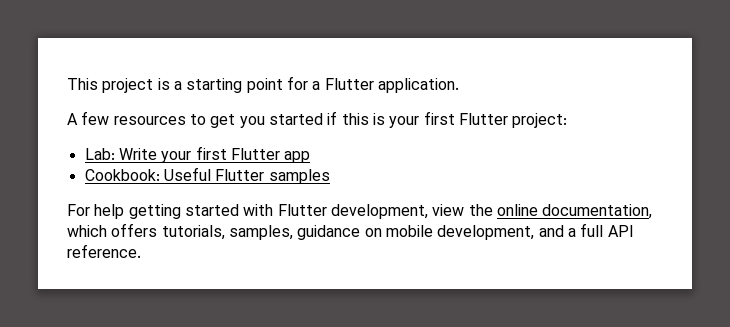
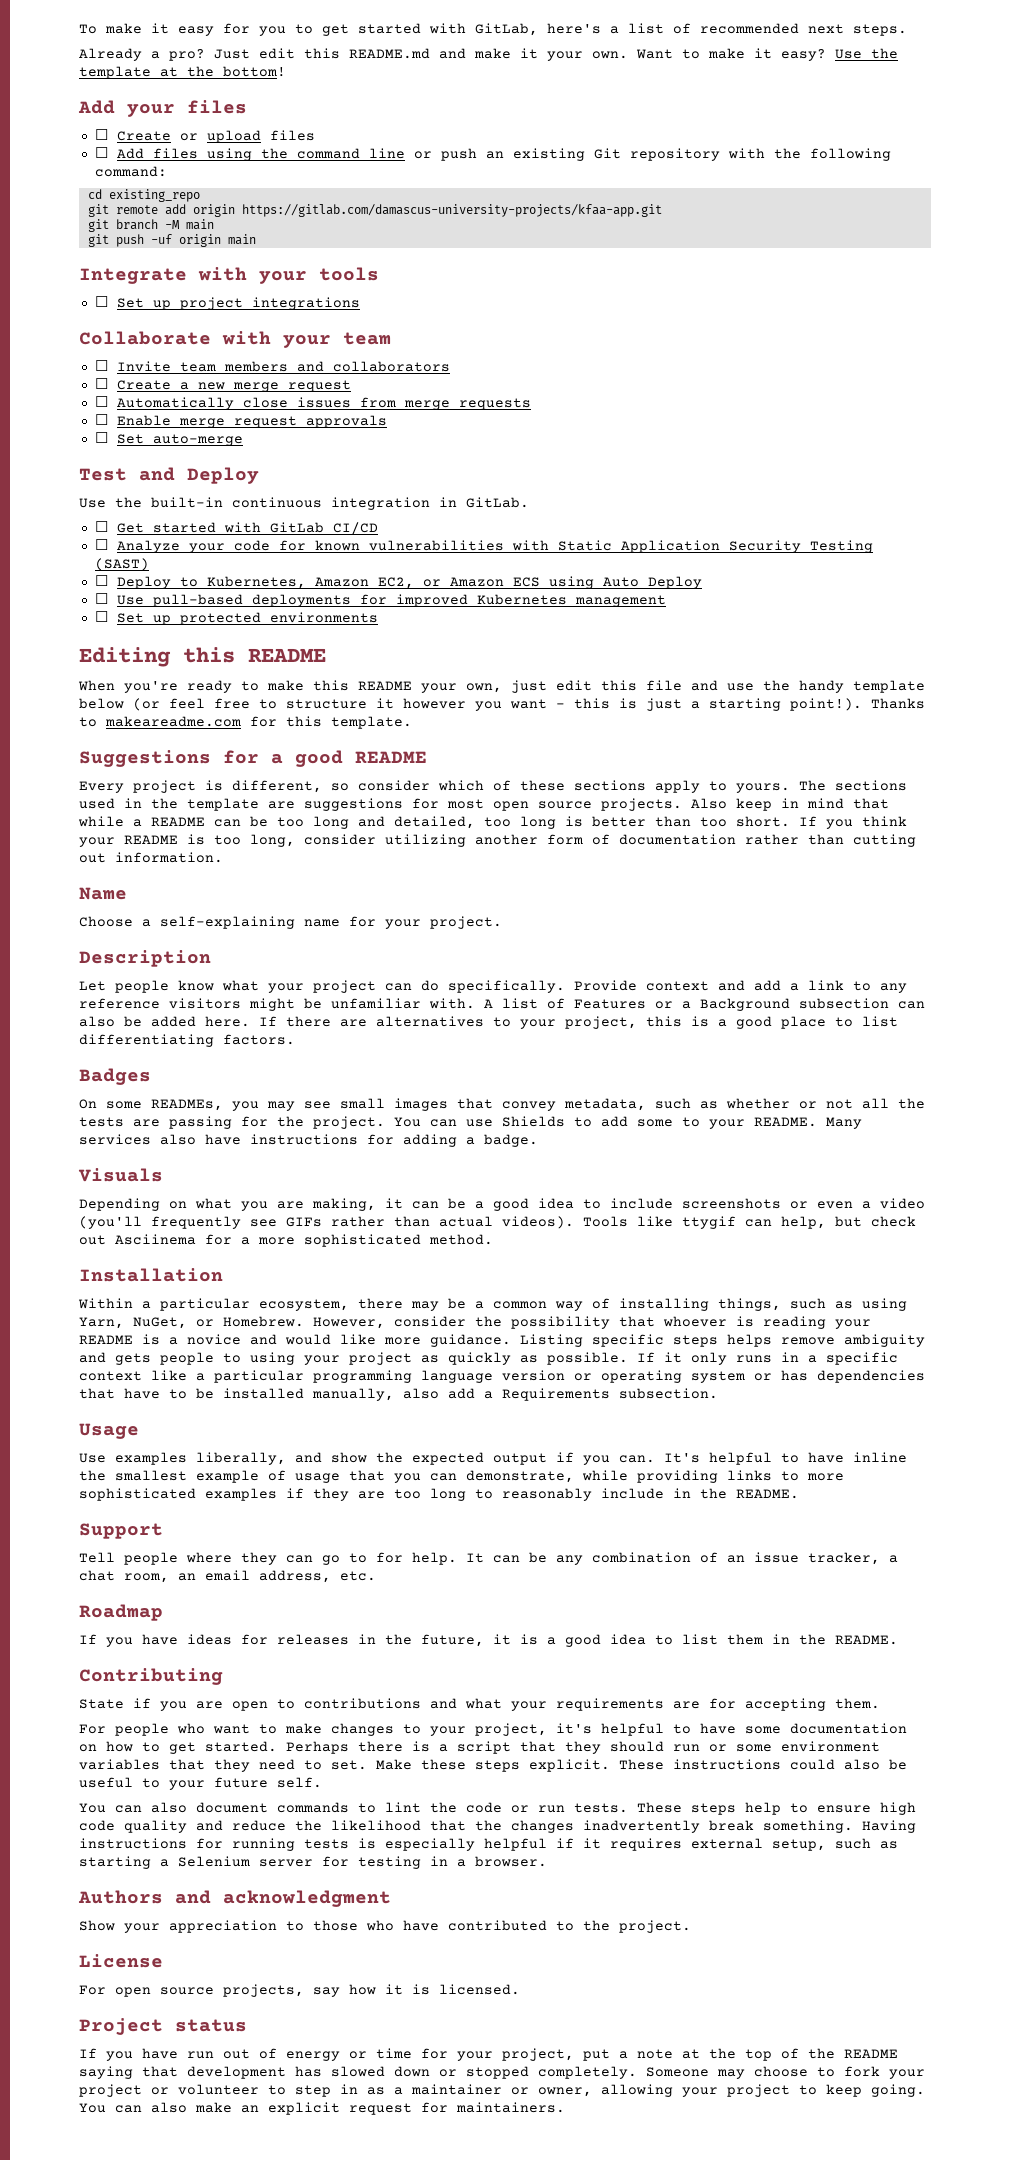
- This project is a starting point for a Flutter application.
- A few resources to get you started if this is your first Flutter project:
- Lab: Write your first Flutter app
- Cookbook: Useful Flutter samples
- For help getting started with Flutter development, view the online documentation, which offers tutorials, samples, guidance on mobile development, and a full API reference.
+ To make it easy for you to get started with GitLab, here's a list of recommended next steps.
+ Already a pro? Just edit this README.md and make it your own. Want to make it easy? Use the template at the bottom!
+ Add your files
+ ☐ Create or upload files
+ ☐ Add files using the command line or push an existing Git repository with the following command:
+ cd existing_repo
+ git remote add origin https://gitlab.com/damascus-university-projects/kfaa-app.git
+ git branch -M main
+ git push -uf origin main
+ Integrate with your tools
+ ☐ Set up project integrations
+ Collaborate with your team
+ ☐ Invite team members and collaborators
+ ☐ Create a new merge request
+ ☐ Automatically close issues from merge requests
+ ☐ Enable merge request approvals
+ ☐ Set auto-merge
+ Test and Deploy
+ Use the built-in continuous integration in GitLab.
+ ☐ Get started with GitLab CI/CD
+ ☐ Analyze your code for known vulnerabilities with Static Application Security Testing (SAST)
+ ☐ Deploy to Kubernetes, Amazon EC2, or Amazon ECS using Auto Deploy
+ ☐ Use pull-based deployments for improved Kubernetes management
+ ☐ Set up protected environments
+ Editing this README
+ When you're ready to make this README your own, just edit this file and use the handy template below (or feel free to structure it however you want - this is just a starting point!). Thanks to makeareadme.com for this template.
+ Suggestions for a good README
+ Every project is different, so consider which of these sections apply to yours. The sections used in the template are suggestions for most open source projects. Also keep in mind that while a README can be too long and detailed, too long is better than too short. If you think your README is too long, consider utilizing another form of documentation rather than cutting out information.
+ Name
+ Choose a self-explaining name for your project.
+ Description
+ Let people know what your project can do specifically. Provide context and add a link to any reference visitors might be unfamiliar with. A list of Features or a Background subsection can also be added here. If there are alternatives to your project, this is a good place to list differentiating factors.
+ Badges
+ On some READMEs, you may see small images that convey metadata, such as whether or not all the tests are passing for the project. You can use Shields to add some to your README. Many services also have instructions for adding a badge.
+ Visuals
+ Depending on what you are making, it can be a good idea to include screenshots or even a video (you'll frequently see GIFs rather than actual videos). Tools like ttygif can help, but check out Asciinema for a more sophisticated method.
+ Installation
+ Within a particular ecosystem, there may be a common way of installing things, such as using Yarn, NuGet, or Homebrew. However, consider the possibility that whoever is reading your README is a novice and would like more guidance. Listing specific steps helps remove ambiguity and gets people to using your project as quickly as possible. If it only runs in a specific context like a particular programming language version or operating system or has dependencies that have to be installed manually, also add a Requirements subsection.
+ Usage
+ Use examples liberally, and show the expected output if you can. It's helpful to have inline the smallest example of usage that you can demonstrate, while providing links to more sophisticated examples if they are too long to reasonably include in the README.
+ Support
+ Tell people where they can go to for help. It can be any combination of an issue tracker, a chat room, an email address, etc.
+ Roadmap
+ If you have ideas for releases in the future, it is a good idea to list them in the README.
+ Contributing
+ State if you are open to contributions and what your requirements are for accepting them.
+ For people who want to make changes to your project, it's helpful to have some documentation on how to get started. Perhaps there is a script that they should run or some environment variables that they need to set. Make these steps explicit. These instructions could also be useful to your future self.
+ You can also document commands to lint the code or run tests. These steps help to ensure high code quality and reduce the likelihood that the changes inadvertently break something. Having instructions for running tests is especially helpful if it requires external setup, such as starting a Selenium server for testing in a browser.
+ Authors and acknowledgment
+ Show your appreciation to those who have contributed to the project.
+ License
+ For open source projects, say how it is licensed.
+ Project status
+ If you have run out of energy or time for your project, put a note at the top of the README saying that development has slowed down or stopped completely. Someone may choose to fork your project or volunteer to step in as a maintainer or owner, allowing your project to keep going. You can also make an explicit request for maintainers.

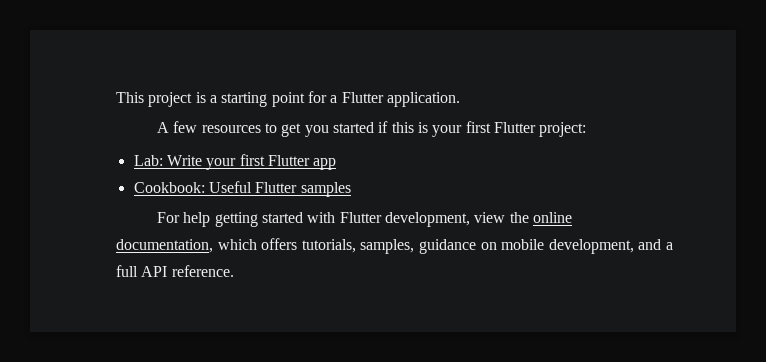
- To make it easy for you to get started with GitLab, here's a list of recommended next steps.
- Already a pro? Just edit this README.md and make it your own. Want to make it easy? Use the template at the bottom!
- Add your files
- ☐ Create or upload files
- ☐ Add files using the command line or push an existing Git repository with the following command:
- cd existing_repo
- git remote add origin https://gitlab.com/damascus-university-projects/kfaa-app.git
- git branch -M main
- git push -uf origin main
- Integrate with your tools
- ☐ Set up project integrations
- Collaborate with your team
- ☐ Invite team members and collaborators
- ☐ Create a new merge request
- ☐ Automatically close issues from merge requests
- ☐ Enable merge request approvals
- ☐ Set auto-merge
- Test and Deploy
- Use the built-in continuous integration in GitLab.
- ☐ Get started with GitLab CI/CD
- ☐ Analyze your code for known vulnerabilities with Static Application Security Testing (SAST)
- ☐ Deploy to Kubernetes, Amazon EC2, or Amazon ECS using Auto Deploy
- ☐ Use pull-based deployments for improved Kubernetes management
- ☐ Set up protected environments
- Editing this README
- When you're ready to make this README your own, just edit this file and use the handy template below (or feel free to structure it however you want - this is just a starting point!). Thanks to makeareadme.com for this template.
- Suggestions for a good README
- Every project is different, so consider which of these sections apply to yours. The sections used in the template are suggestions for most open source projects. Also keep in mind that while a README can be too long and detailed, too long is better than too short. If you think your README is too long, consider utilizing another form of documentation rather than cutting out information.
- Name
- Choose a self-explaining name for your project.
- Description
- Let people know what your project can do specifically. Provide context and add a link to any reference visitors might be unfamiliar with. A list of Features or a Background subsection can also be added here. If there are alternatives to your project, this is a good place to list differentiating factors.
- Badges
- On some READMEs, you may see small images that convey metadata, such as whether or not all the tests are passing for the project. You can use Shields to add some to your README. Many services also have instructions for adding a badge.
- Visuals
- Depending on what you are making, it can be a good idea to include screenshots or even a video (you'll frequently see GIFs rather than actual videos). Tools like ttygif can help, but check out Asciinema for a more sophisticated method.
- Installation
- Within a particular ecosystem, there may be a common way of installing things, such as using Yarn, NuGet, or Homebrew. However, consider the possibility that whoever is reading your README is a novice and would like more guidance. Listing specific steps helps remove ambiguity and gets people to using your project as quickly as possible. If it only runs in a specific context like a particular programming language version or operating system or has dependencies that have to be installed manually, also add a Requirements subsection.
- Usage
- Use examples liberally, and show the expected output if you can. It's helpful to have inline the smallest example of usage that you can demonstrate, while providing links to more sophisticated examples if they are too long to reasonably include in the README.
- Support
- Tell people where they can go to for help. It can be any combination of an issue tracker, a chat room, an email address, etc.
- Roadmap
- If you have ideas for releases in the future, it is a good idea to list them in the README.
- Contributing
- State if you are open to contributions and what your requirements are for accepting them.
- For people who want to make changes to your project, it's helpful to have some documentation on how to get started. Perhaps there is a script that they should run or some environment variables that they need to set. Make these steps explicit. These instructions could also be useful to your future self.
- You can also document commands to lint the code or run tests. These steps help to ensure high code quality and reduce the likelihood that the changes inadvertently break something. Having instructions for running tests is especially helpful if it requires external setup, such as starting a Selenium server for testing in a browser.
- Authors and acknowledgment
- Show your appreciation to those who have contributed to the project.
- License
- For open source projects, say how it is licensed.
- Project status
- If you have run out of energy or time for your project, put a note at the top of the README saying that development has slowed down or stopped completely. Someone may choose to fork your project or volunteer to step in as a maintainer or owner, allowing your project to keep going. You can also make an explicit request for maintainers.
+ This project is a starting point for a Flutter application.
+ A few resources to get you started if this is your first Flutter project:
+ Lab: Write your first Flutter app
+ Cookbook: Useful Flutter samples
+ For help getting started with Flutter development, view the online documentation, which offers tutorials, samples, guidance on mobile development, and a full API reference.

